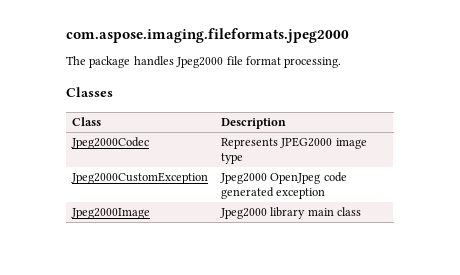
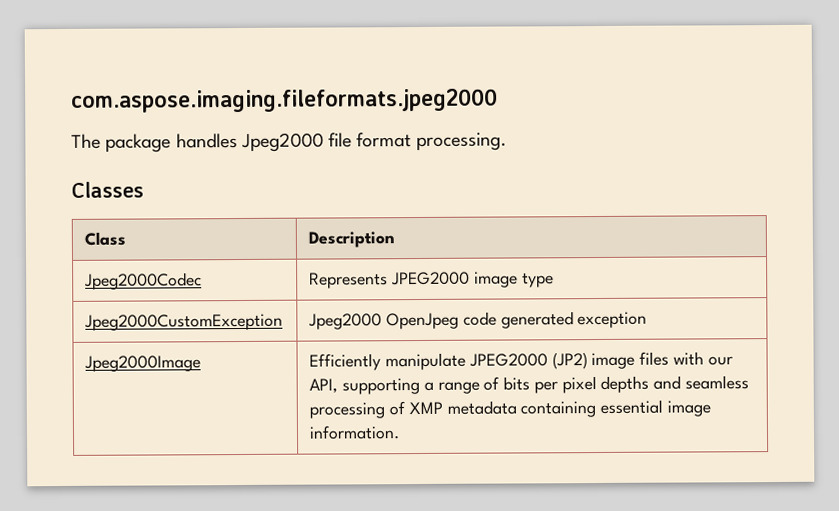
- Jpeg2000Image | Jpeg2000 library main class
+ Jpeg2000Image | Efficiently manipulate JPEG2000 (JP2) image files with our API, supporting a range of bits per pixel depths and seamless processing of XMP metadata containing essential image information.

